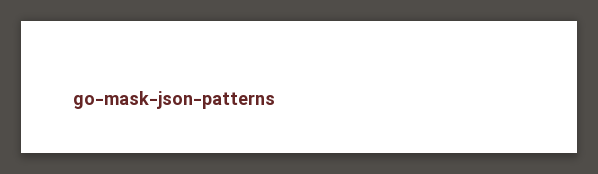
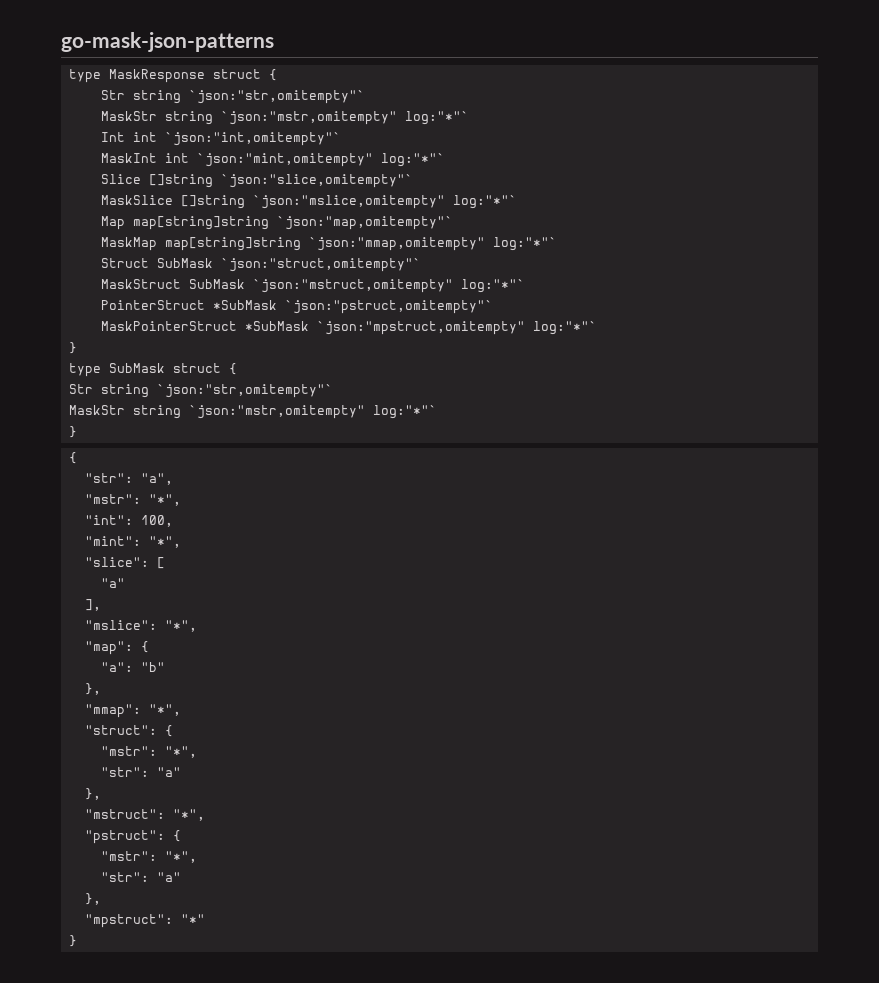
+ type MaskResponse struct {
+ Str string `json:"str,omitempty"`
+ MaskStr string `json:"mstr,omitempty" log:"*"`
+ Int int `json:"int,omitempty"`
+ MaskInt int `json:"mint,omitempty" log:"*"`
+ Slice []string `json:"slice,omitempty"`
+ MaskSlice []string `json:"mslice,omitempty" log:"*"`
+ Map map[string]string `json:"map,omitempty"`
+ MaskMap map[string]string `json:"mmap,omitempty" log:"*"`
+ Struct SubMask `json:"struct,omitempty"`
+ MaskStruct SubMask `json:"mstruct,omitempty" log:"*"`
+ PointerStruct *SubMask `json:"pstruct,omitempty"`
+ MaskPointerStruct *SubMask `json:"mpstruct,omitempty" log:"*"`
+ }
+ type SubMask struct {
+ Str string `json:"str,omitempty"`
+ MaskStr string `json:"mstr,omitempty" log:"*"`
+ }
+ {
+ "str": "a",
+ "mstr": "*",
+ "int": 100,
+ "mint": "*",
+ "slice": [
+ "a"
+ ],
+ "mslice": "*",
+ "map": {
+ "a": "b"
+ },
+ "mmap": "*",
+ "struct": {
+ "mstr": "*",
+ "str": "a"
+ },
+ "mstruct": "*",
+ "pstruct": {
+ "mstr": "*",
+ "str": "a"
+ },
+ "mpstruct": "*"
+ }

